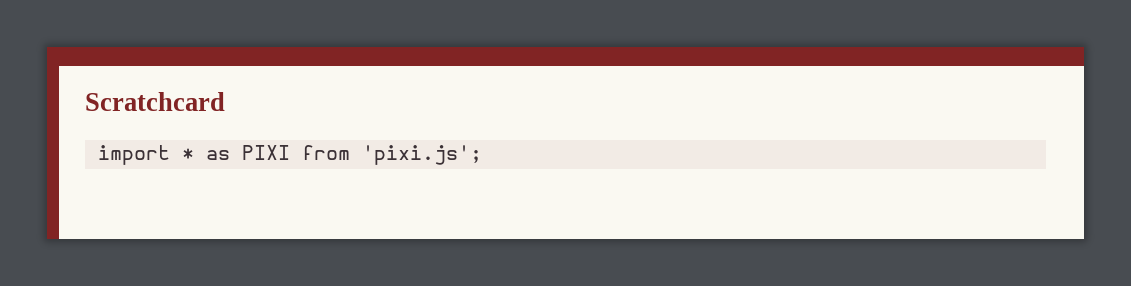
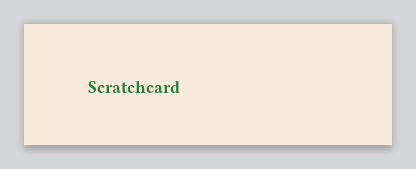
- import * as PIXI from 'pixi.js';

